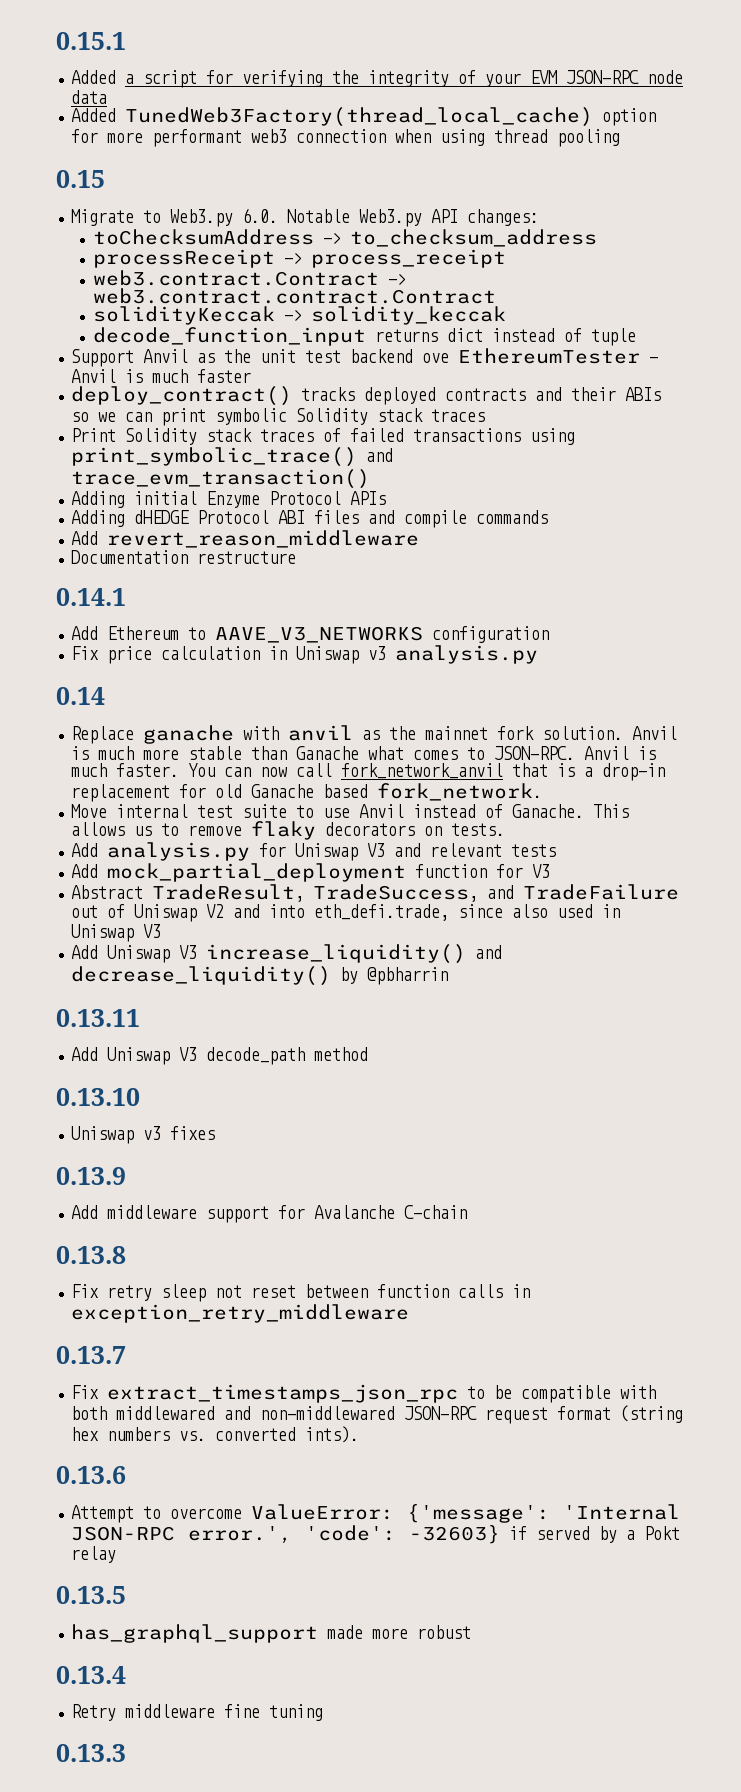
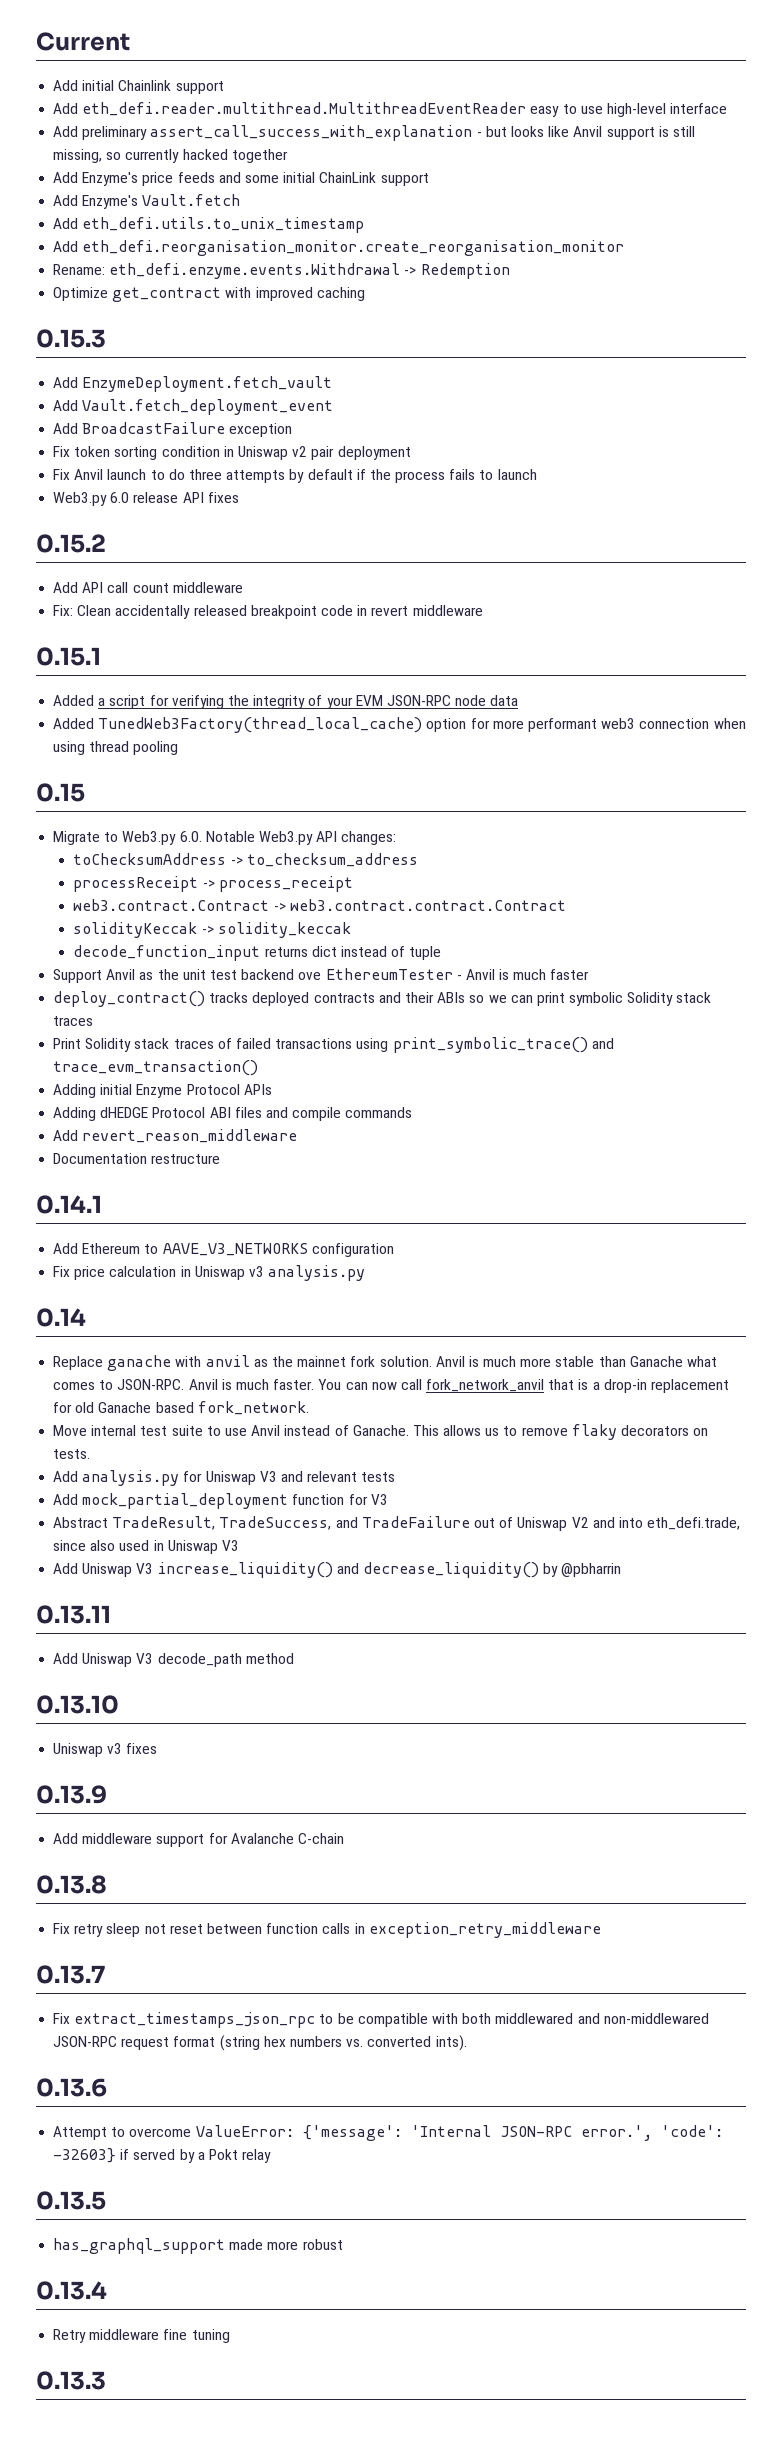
+ Current
+ Add initial Chainlink support
+ Add eth_defi.reader.multithread.MultithreadEventReader easy to use high-level interface
+ Add preliminary assert_call_success_with_explanation - but looks like Anvil support is still missing, so currently hacked together
+ Add Enzyme's price feeds and some initial ChainLink support
+ Add Enzyme's Vault.fetch
+ Add eth_defi.utils.to_unix_timestamp
+ Add eth_defi.reorganisation_monitor.create_reorganisation_monitor
+ Rename: eth_defi.enzyme.events.Withdrawal -> Redemption
+ Optimize get_contract with improved caching
+ 0.15.3
+ Add EnzymeDeployment.fetch_vault
+ Add Vault.fetch_deployment_event
+ Add BroadcastFailure exception
+ Fix token sorting condition in Uniswap v2 pair deployment
+ Fix Anvil launch to do three attempts by default if the process fails to launch
+ Web3.py 6.0 release API fixes
+ 0.15.2
+ Add API call count middleware
+ Fix: Clean accidentally released breakpoint code in revert middleware

